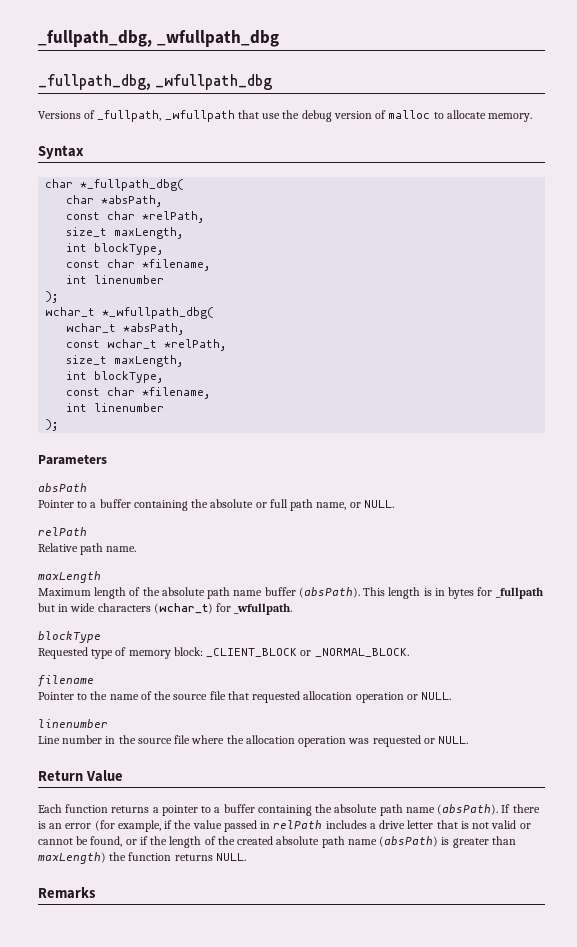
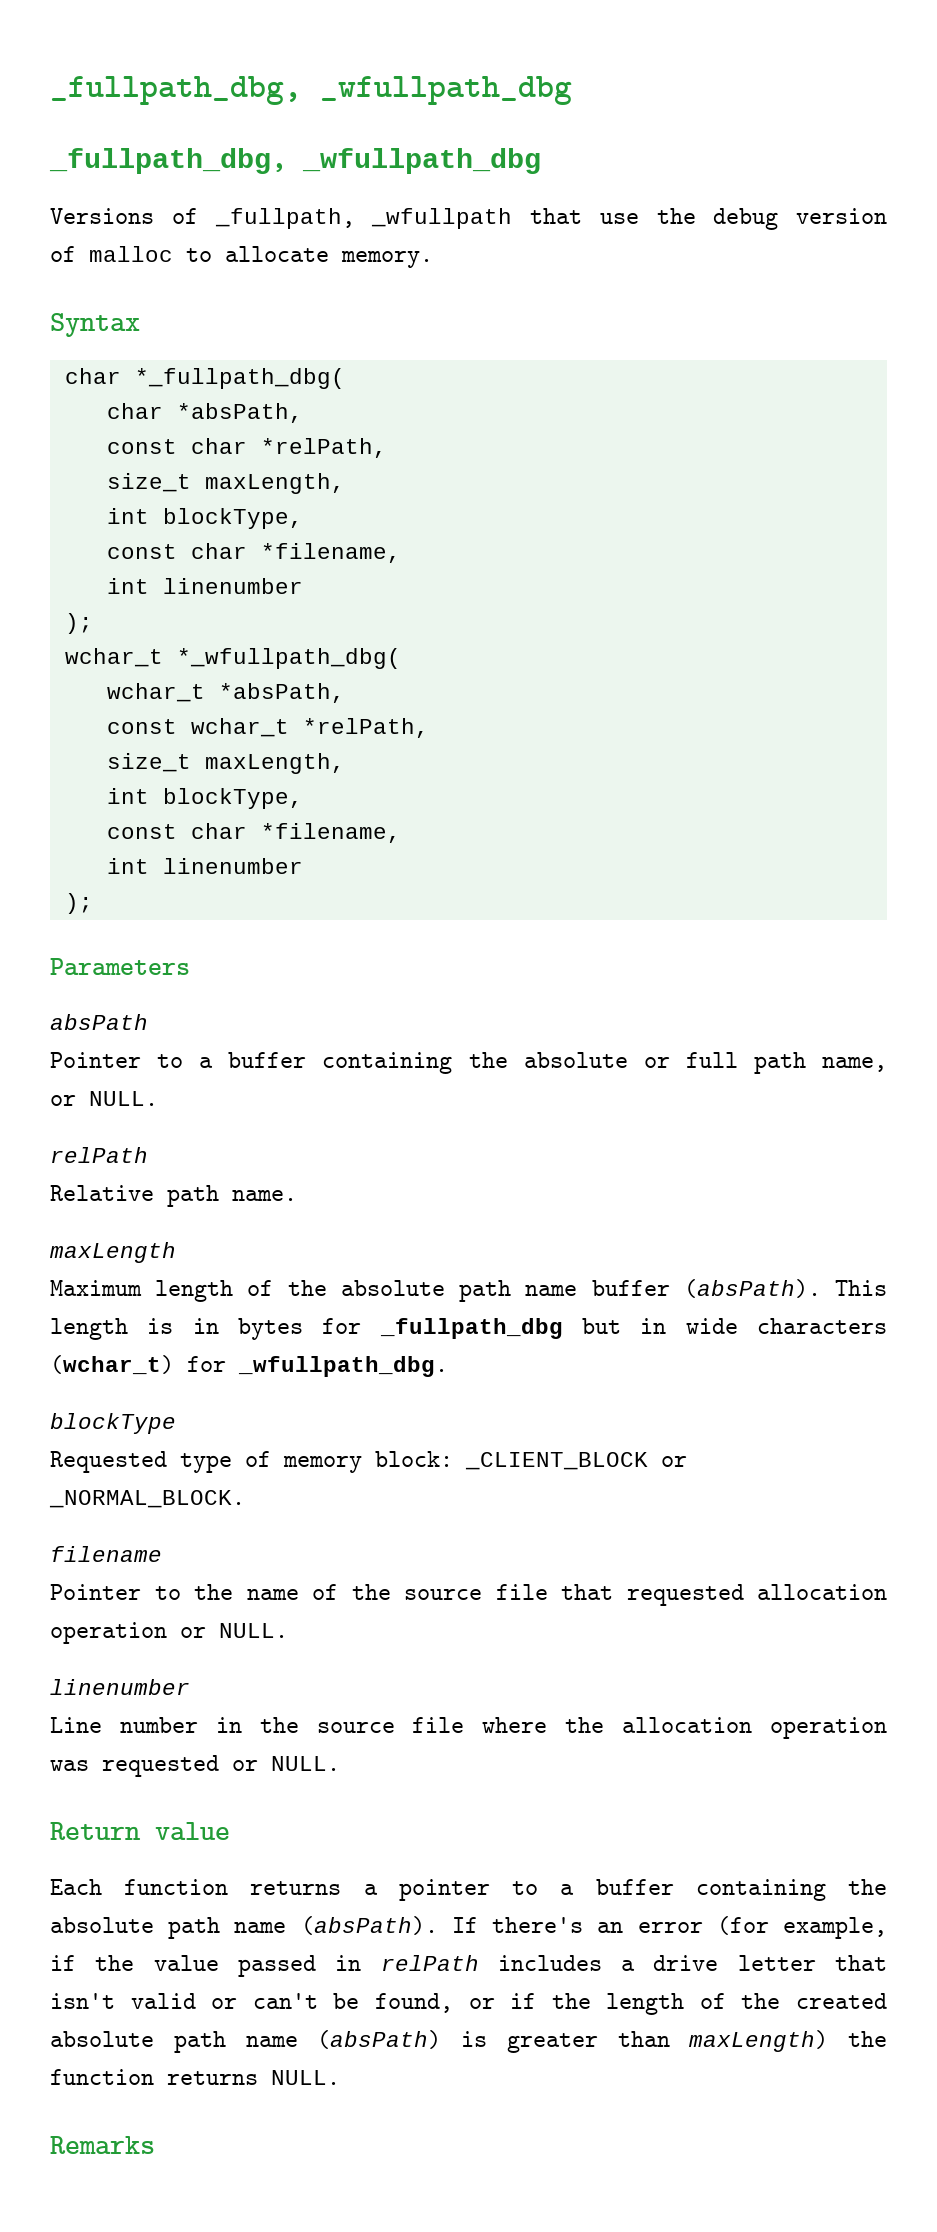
- This length is in bytes for _fullpath but in wide characters (wchar_t) for _wfullpath.
+ This length is in bytes for _fullpath_dbg but in wide characters (wchar_t) for _wfullpath_dbg.
- Return Value
+ Return value
- If there is an error (for example, if the value passed in relPath includes a drive letter that is not valid or cannot be found, or if the length of the created absolute path name (absPath) is greater than maxLength) the function returns NULL.
+ If there's an error (for example, if the value passed in relPath includes a drive letter that isn't valid or can't be found, or if the length of the created absolute path name (absPath) is greater than maxLength) the function returns NULL.

